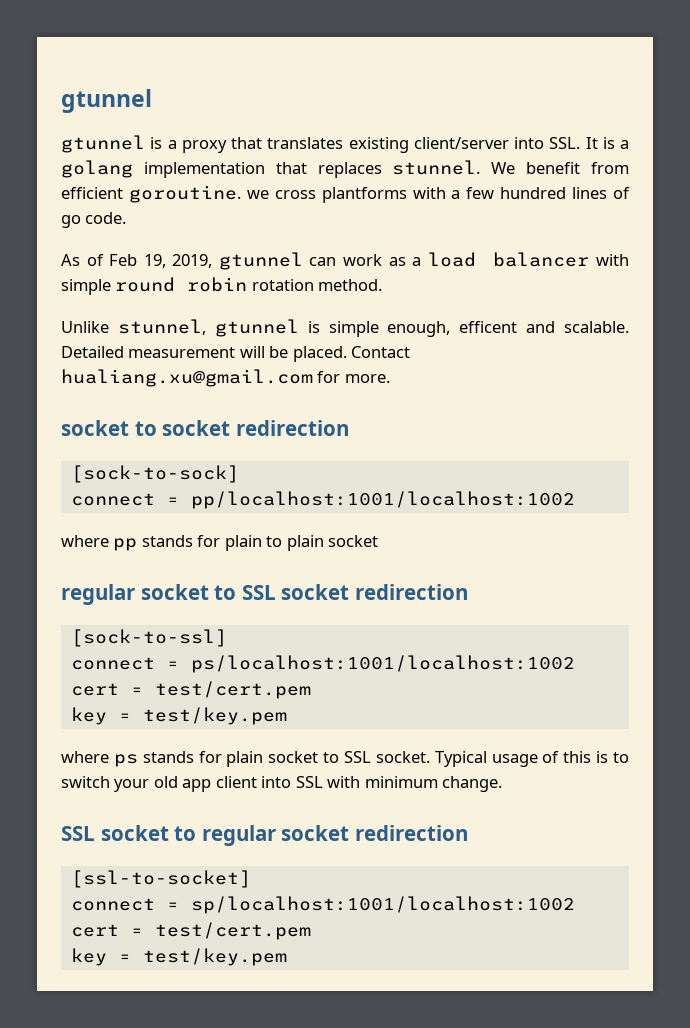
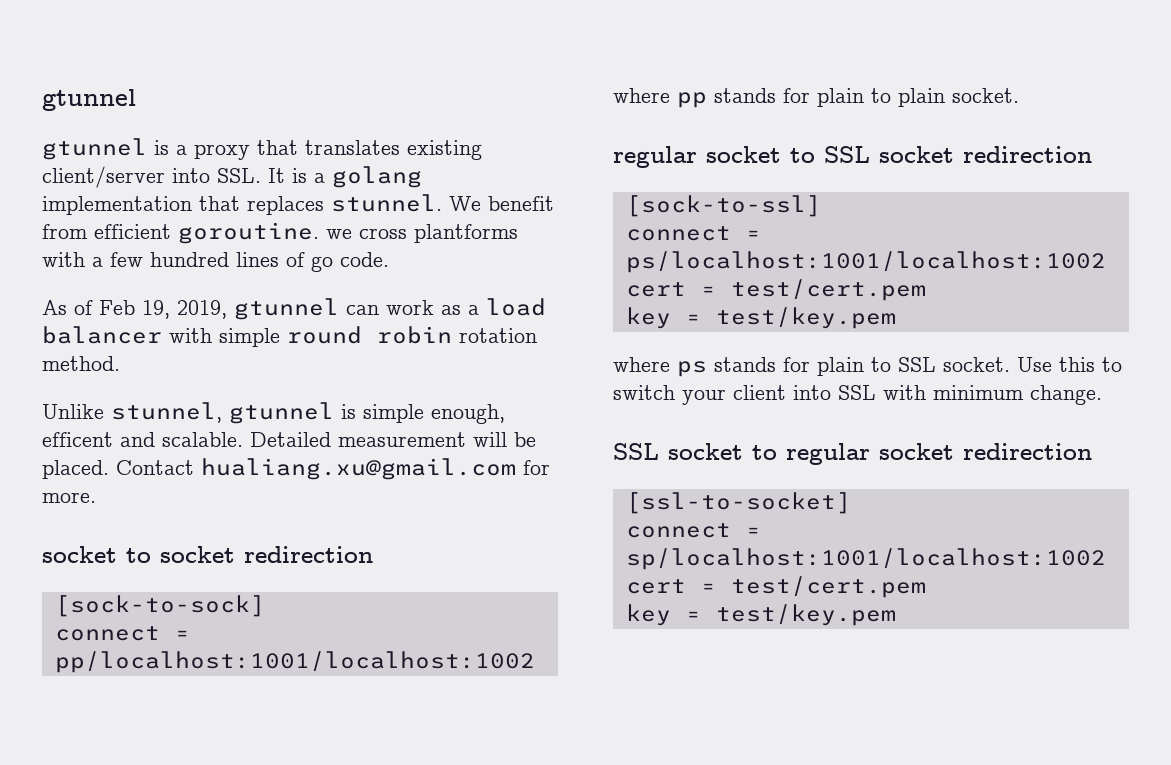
- where pp stands for plain to plain socket
+ where pp stands for plain to plain socket.
- where ps stands for plain socket to SSL socket.
+ where ps stands for plain to SSL socket.
- Typical usage of this is to switch your old app client into SSL with minimum change.
+ Use this to switch your client into SSL with minimum change.

